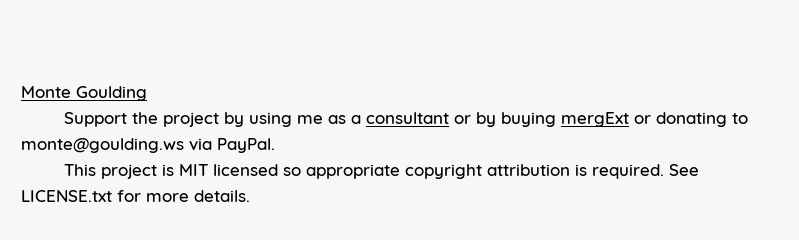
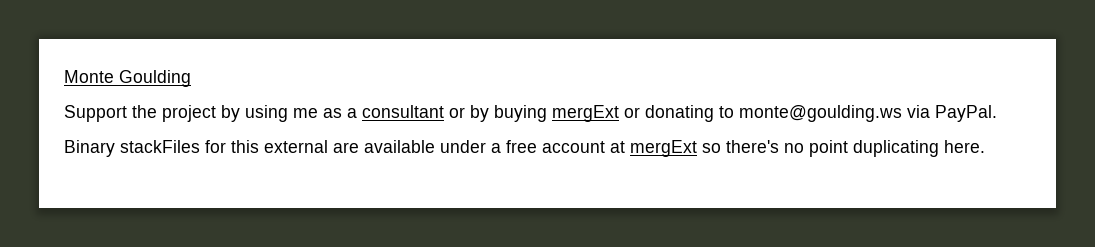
- This project is MIT licensed so appropriate copyright attribution is required. See LICENSE.txt for more details.
+ Binary stackFiles for this external are available under a free account at mergExt so there's no point duplicating here.

